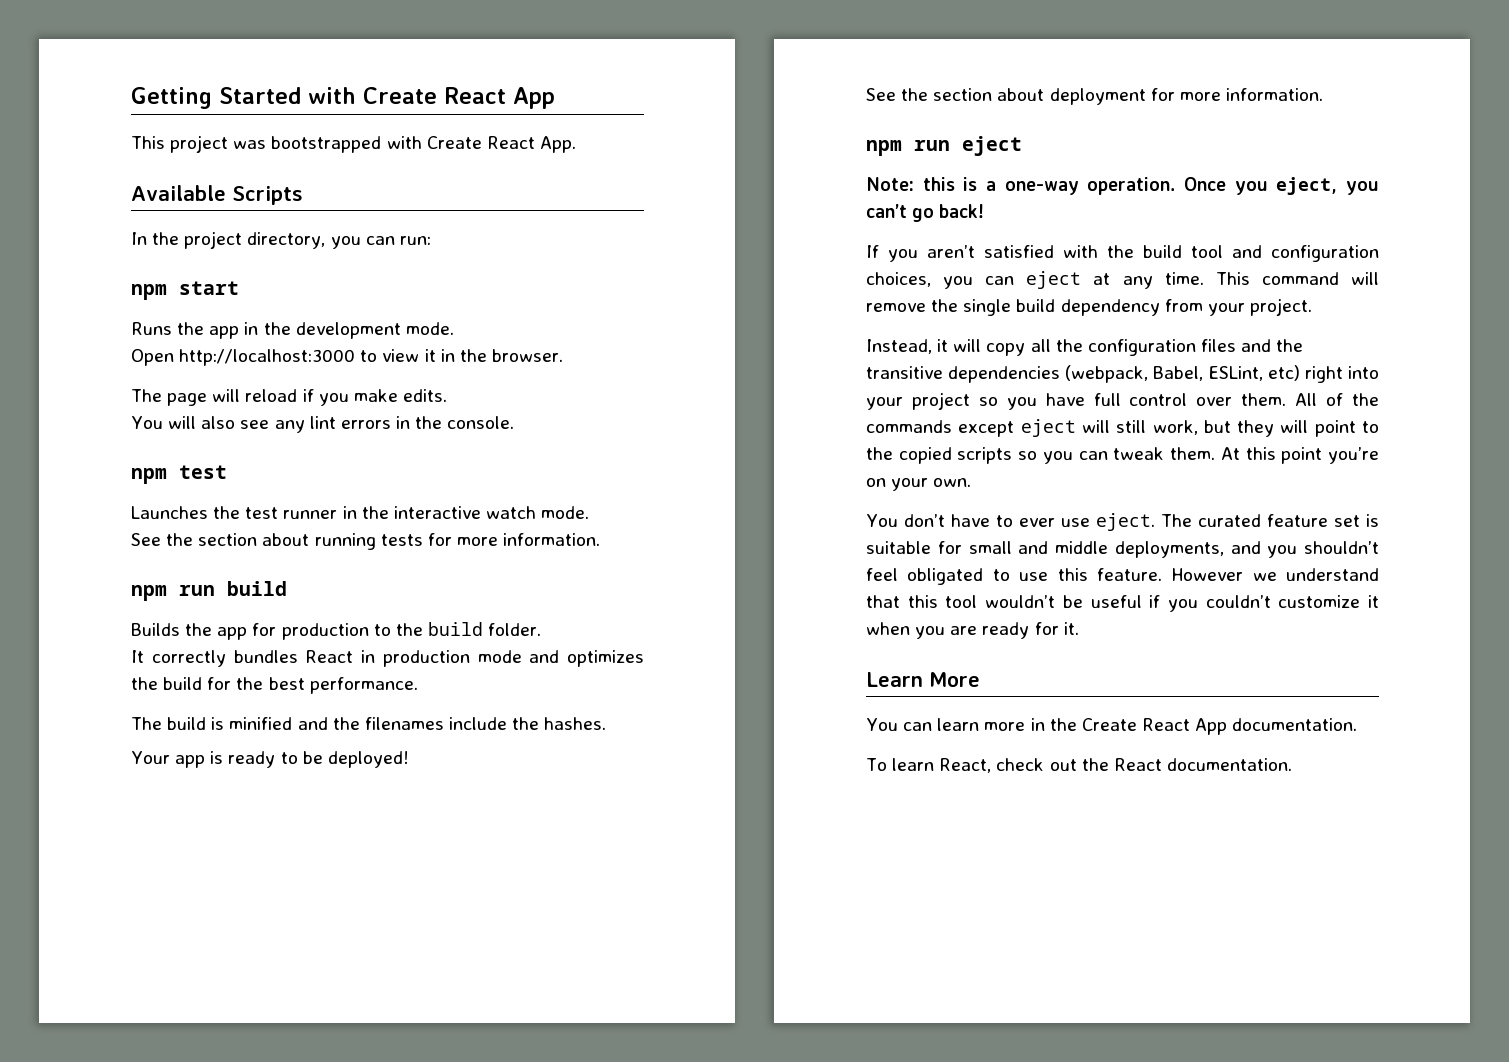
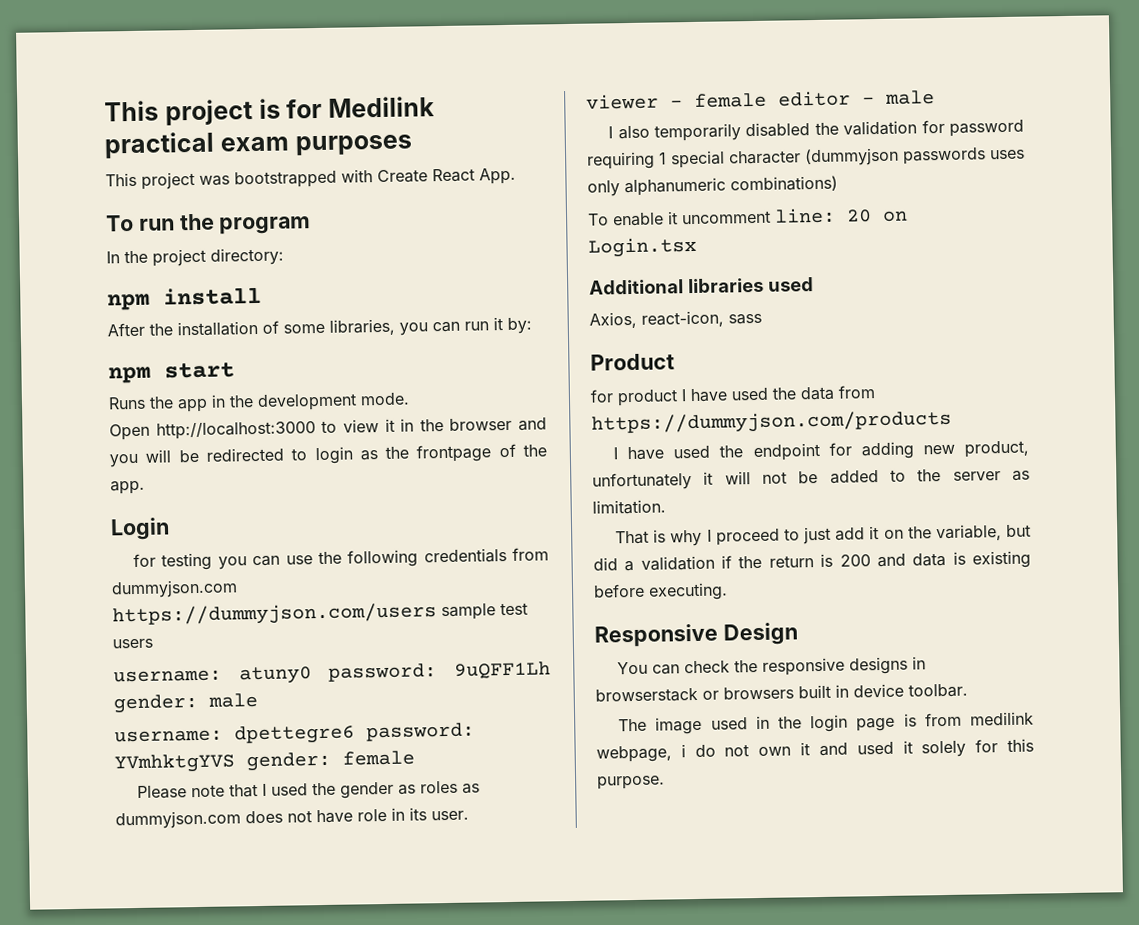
- Getting Started with Create React App
+ This project is for Medilink practical exam purposes
- Available Scripts
+ To run the program
- In the project directory, you can run:
+ In the project directory:
+ npm install
+ After the installation of some libraries, you can run it by:
- Open http://localhost:3000 to view it in the browser.
- The page will reload if you make edits.
- You will also see any lint errors in the console.
- npm test
- Launches the test runner in the interactive watch mode.
- See the section about running tests for more information.
- npm run build
- Builds the app for production to the build folder.
- It correctly bundles React in production mode and optimizes the build for the best performance.
- The build is minified and the filenames include the hashes.
- Your app is ready to be deployed!
- See the section about deployment for more information.
- npm run eject
- Note: this is a one-way operation. Once you eject, you can’t go back!
- If you aren’t satisfied with the build tool and configuration choices, you can eject at any time. This command will remove the single build dependency from your project.
- Instead, it will copy all the configuration files and the transitive dependencies (webpack, Babel, ESLint, etc) right into your project so you have full control over them. All of the commands except eject will still work, but they will point to the copied scripts so you can tweak them. At this point you’re on your own.
- You don’t have to ever use eject. The curated feature set is suitable for small and middle deployments, and you shouldn’t feel obligated to use this feature. However we understand that this tool wouldn’t be useful if you couldn’t customize it when you are ready for it.
- Learn More
- You can learn more in the Create React App documentation.
- To learn React, check out the React documentation.
+ Open http://localhost:3000 to view it in the browser and you will be redirected to login as the frontpage of the app.
+ Login
+ for testing you can use the following credentials from dummyjson.com https://dummyjson.com/users sample test users
+ username: atuny0 password: 9uQFF1Lh gender: male
+ username: dpettegre6 password: YVmhktgYVS gender: female
+ Please note that I used the gender as roles as dummyjson.com does not have role in its user.
+ viewer - female editor - male
+ I also temporarily disabled the validation for password requiring 1 special character (dummyjson passwords uses only alphanumeric combinations)
+ To enable it uncomment line: 20 on Login.tsx
+ Additional libraries used
+ Axios, react-icon, sass
+ Product
+ for product I have used the data from https://dummyjson.com/products
+ I have used the endpoint for adding new product, unfortunately it will not be added to the server as limitation.
+ That is why I proceed to just add it on the variable, but did a validation if the return is 200 and data is existing before executing.
+ Responsive Design
+ You can check the responsive designs in browserstack or browsers built in device toolbar.
+ The image used in the login page is from medilink webpage, i do not own it and used it solely for this purpose.

